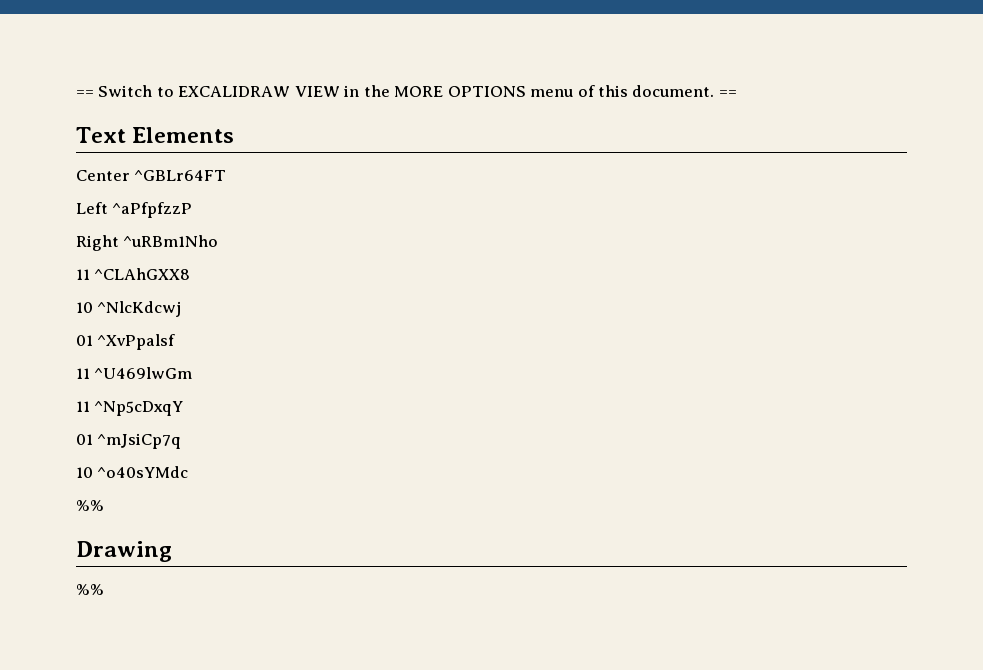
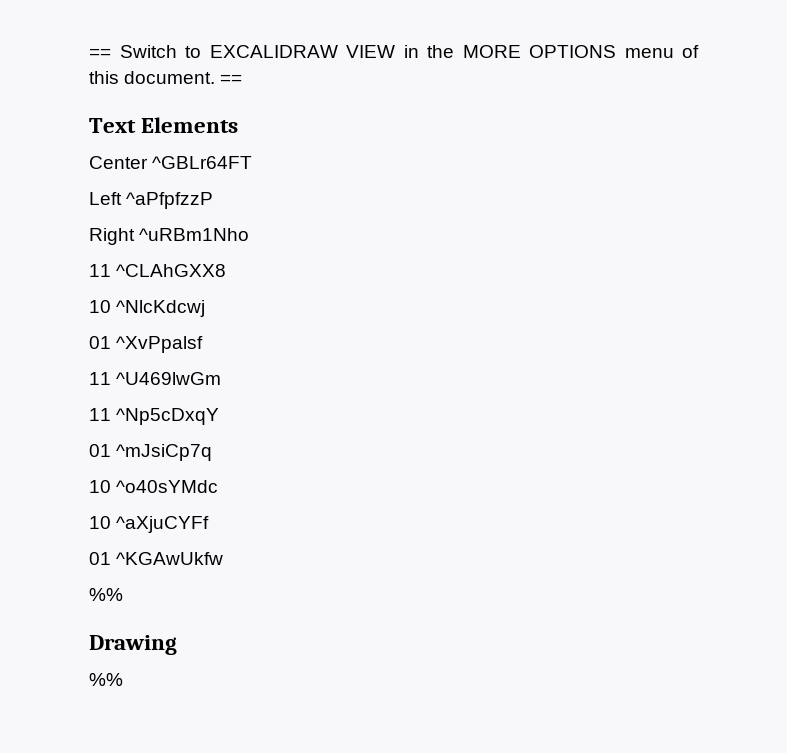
+ 10 ^aXjuCYFf
+ 01 ^KGAwUkfw

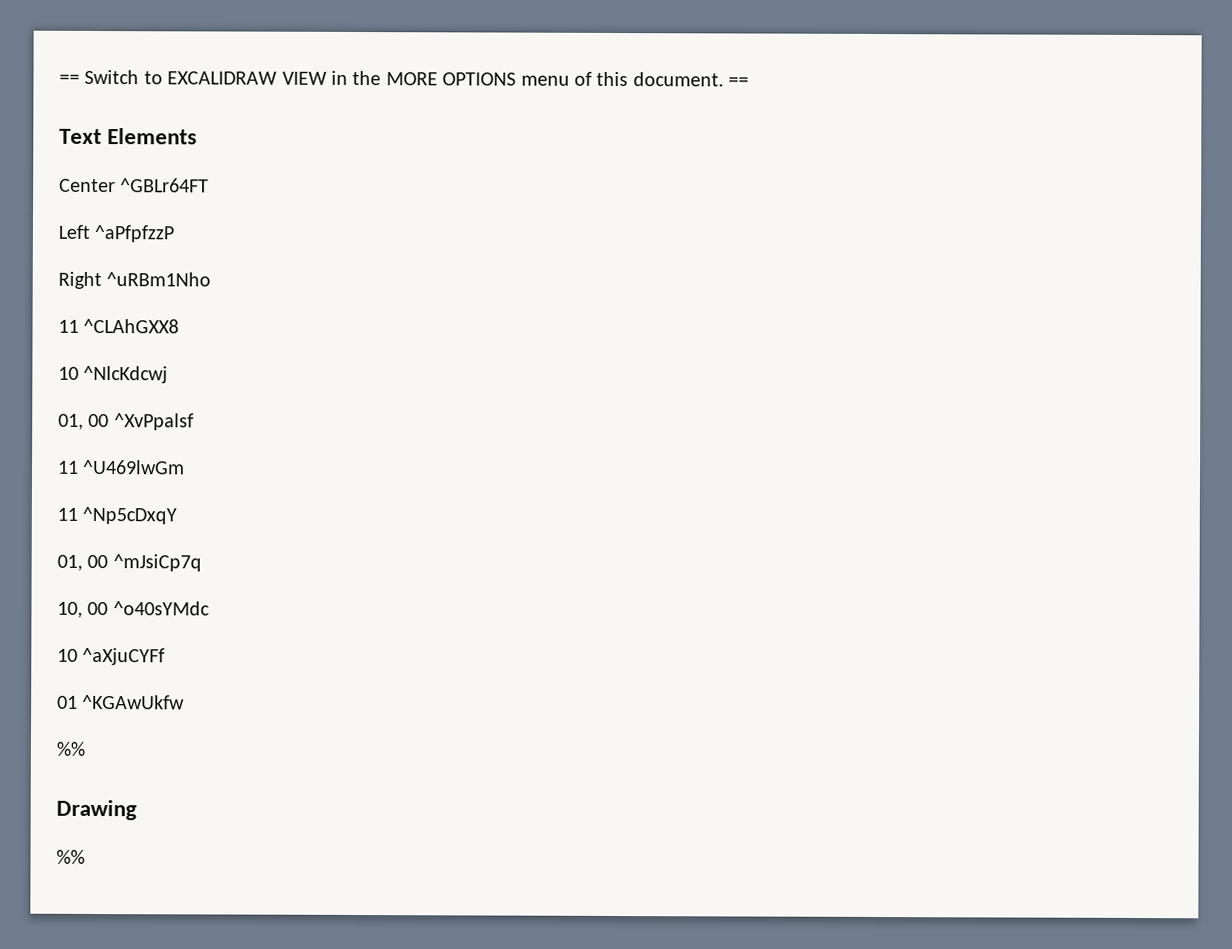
- 01 ^XvPpalsf
+ 01, 00 ^XvPpalsf
- 01 ^mJsiCp7q
+ 01, 00 ^mJsiCp7q
- 10 ^o40sYMdc
+ 10, 00 ^o40sYMdc

